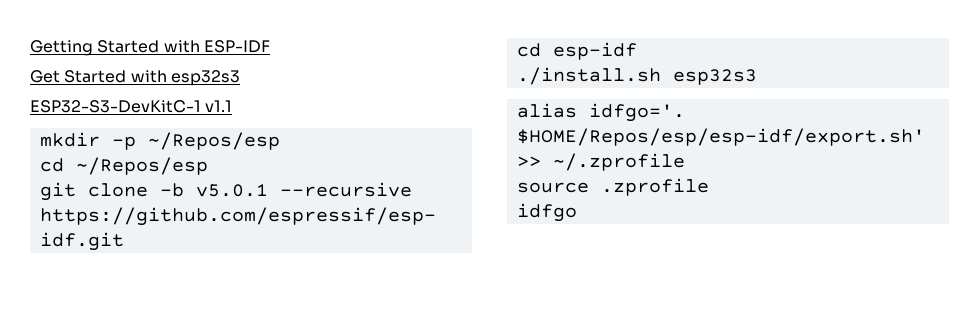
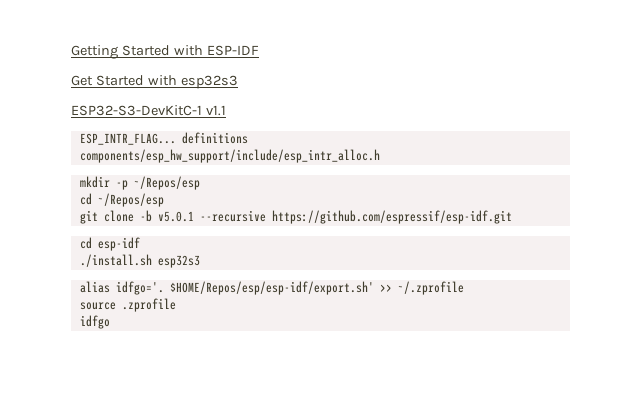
+ ESP_INTR_FLAG... definitions
+ components/esp_hw_support/include/esp_intr_alloc.h

